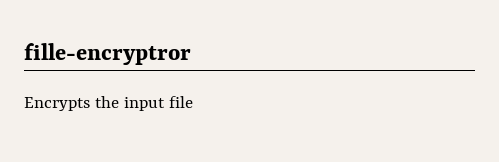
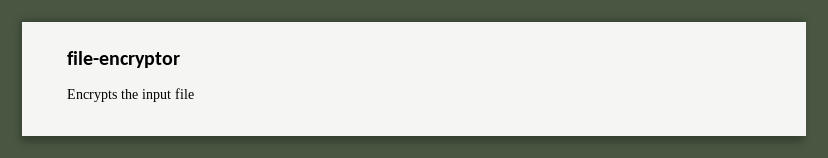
- fille-encryptror
+ file-encryptor

